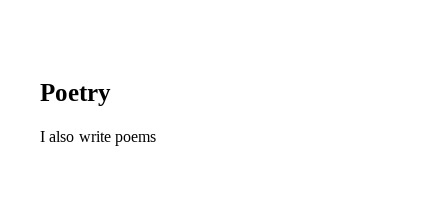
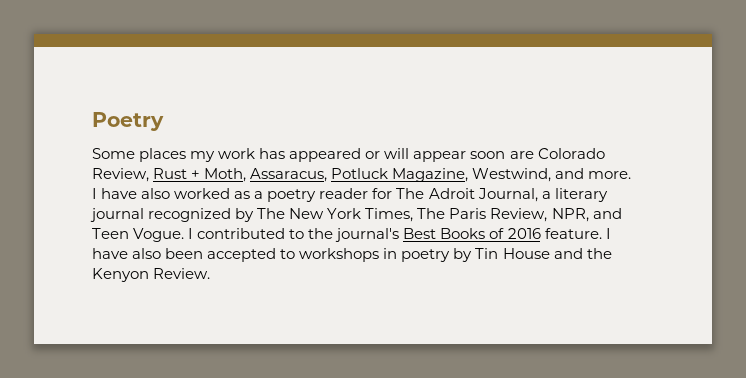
- I also write poems
+ Some places my work has appeared or will appear soon are Colorado Review, Rust + Moth, Assaracus, Potluck Magazine, Westwind, and more. I have also worked as a poetry reader for The Adroit Journal, a literary journal recognized by The New York Times, The Paris Review, NPR, and Teen Vogue. I contributed to the journal's Best Books of 2016 feature. I have also been accepted to workshops in poetry by Tin House and the Kenyon Review.

